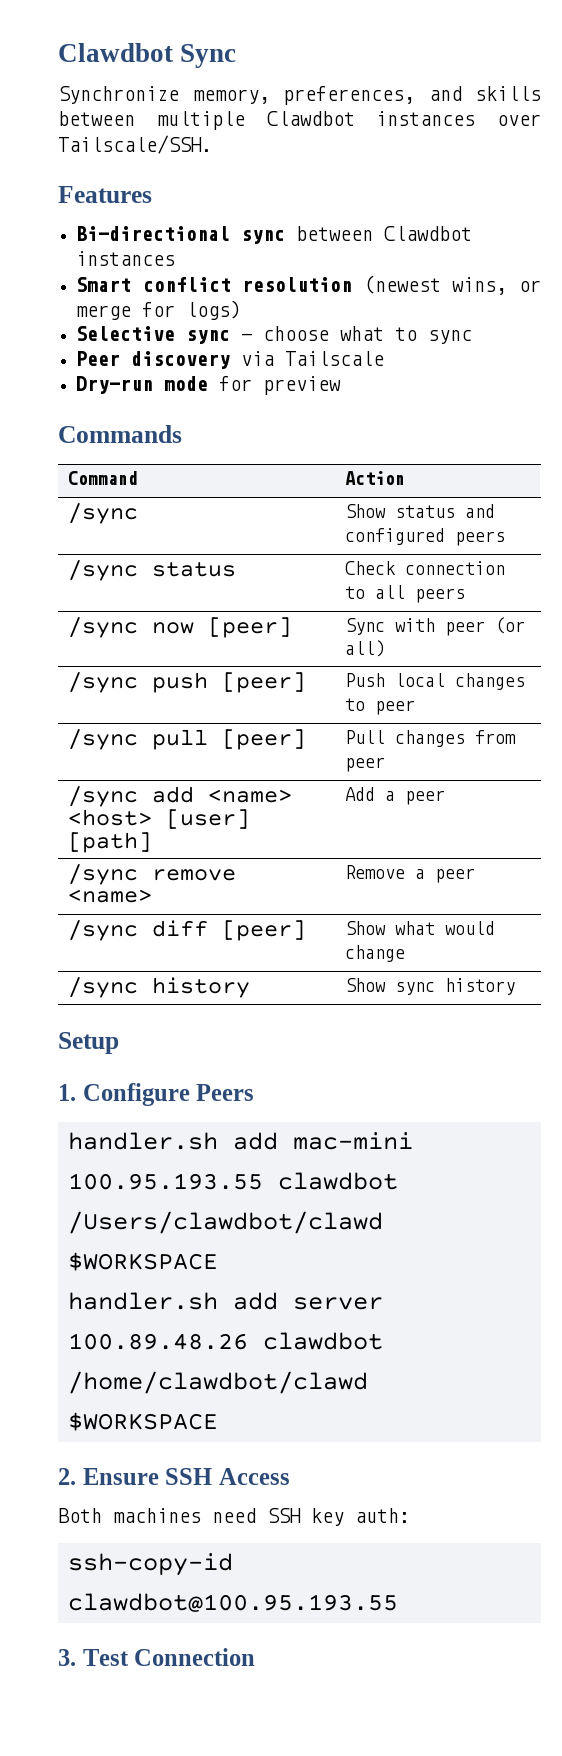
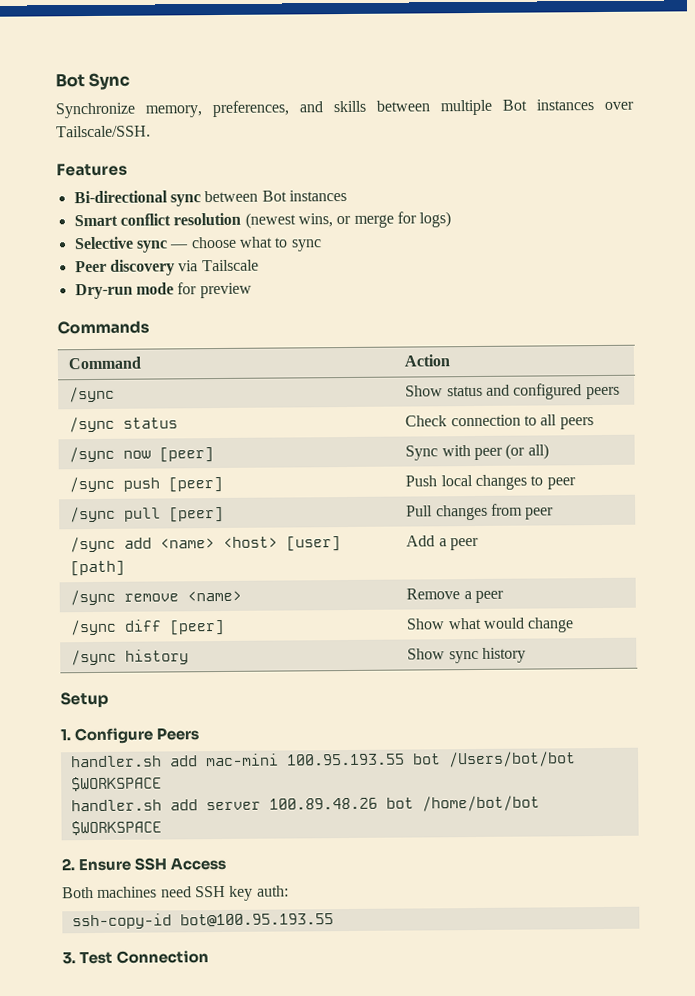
- Clawdbot Sync
+ Bot Sync
- Synchronize memory, preferences, and skills between multiple Clawdbot instances over Tailscale/SSH.
+ Synchronize memory, preferences, and skills between multiple Bot instances over Tailscale/SSH.
- Bi-directional sync between Clawdbot instances
+ Bi-directional sync between Bot instances
- handler.sh add mac-mini 100.95.193.55 clawdbot /Users/clawdbot/clawd $WORKSPACE
+ handler.sh add mac-mini 100.95.193.55 bot /Users/bot/bot $WORKSPACE
- handler.sh add server 100.89.48.26 clawdbot /home/clawdbot/clawd $WORKSPACE
+ handler.sh add server 100.89.48.26 bot /home/bot/bot $WORKSPACE
- ssh-copy-id clawdbot@100.95.193.55
+ ssh-copy-id bot@100.95.193.55

